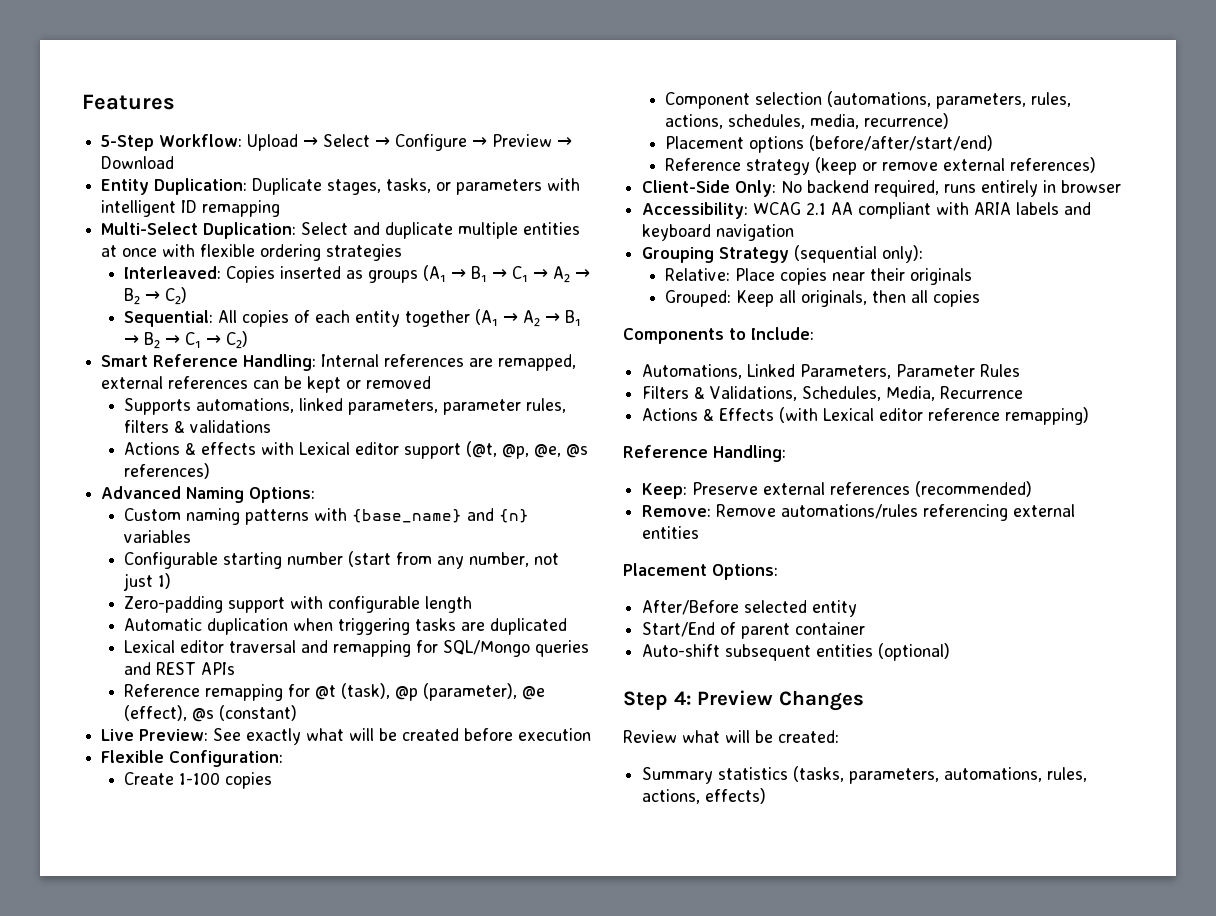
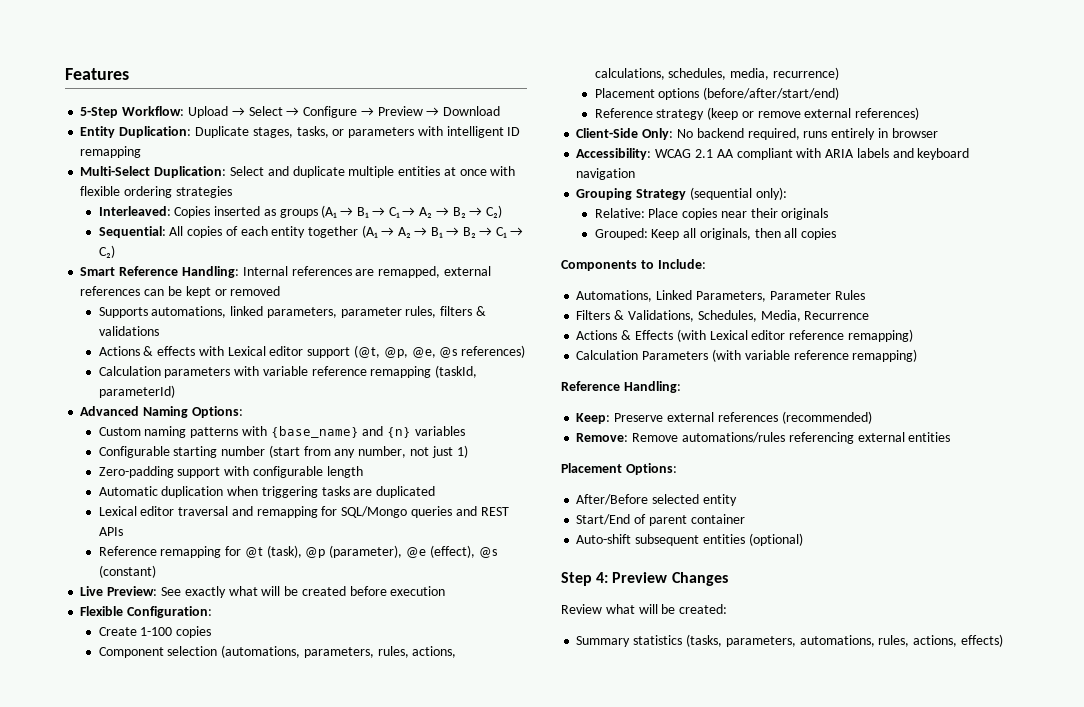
+ Calculation parameters with variable reference remapping (taskId, parameterId)
- Component selection (automations, parameters, rules, actions, schedules, media, recurrence)
+ Component selection (automations, parameters, rules, actions, calculations, schedules, media, recurrence)
+ Calculation Parameters (with variable reference remapping)

